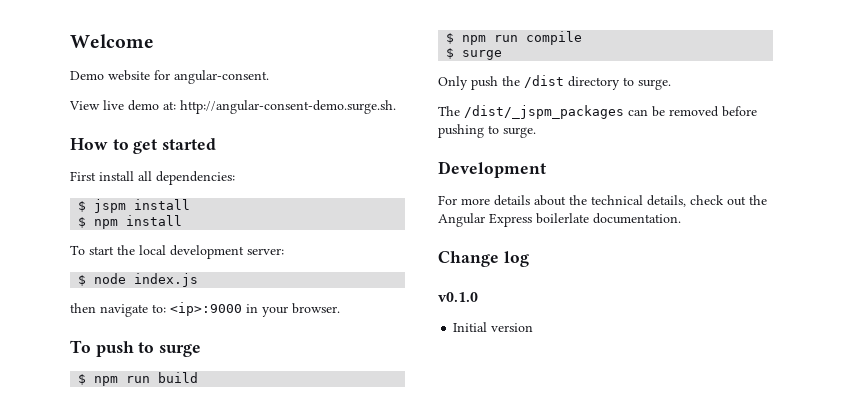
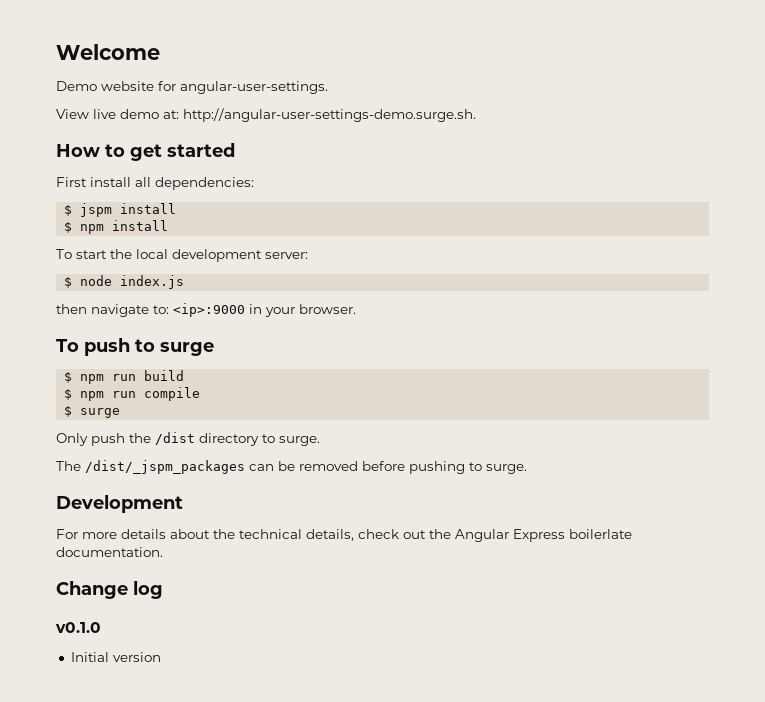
- Demo website for angular-consent.
+ Demo website for angular-user-settings.
- View live demo at: http://angular-consent-demo.surge.sh.
+ View live demo at: http://angular-user-settings-demo.surge.sh.

